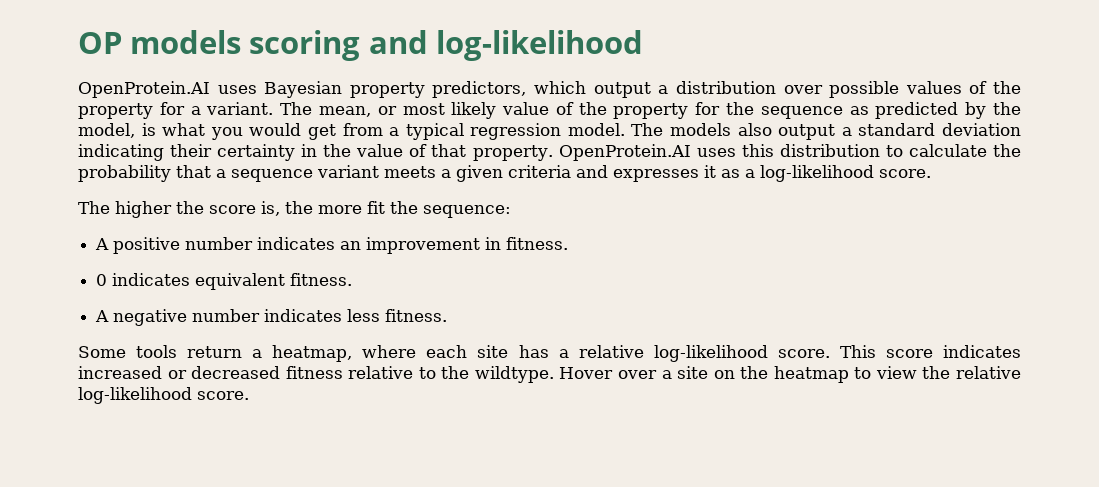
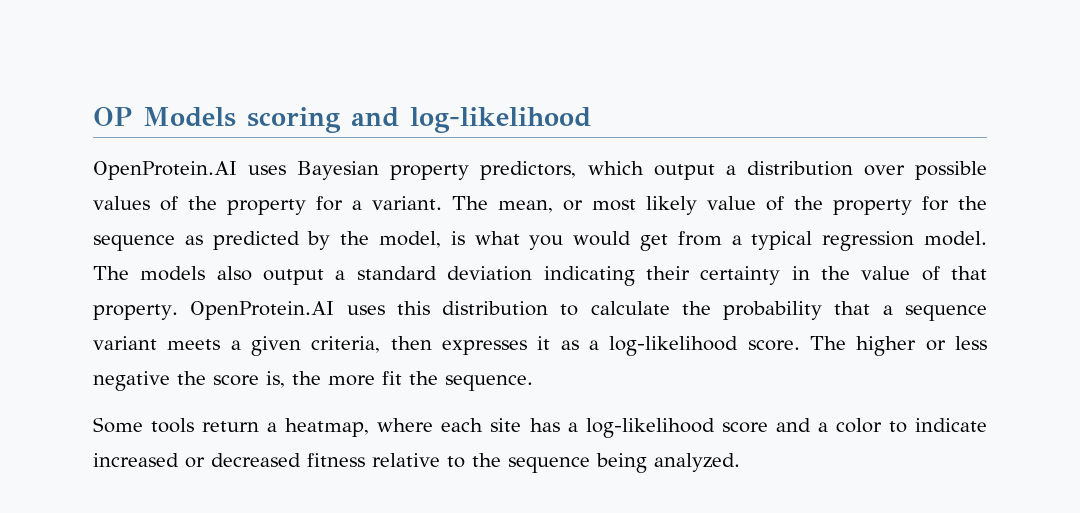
- OP models scoring and log-likelihood
+ OP Models scoring and log-likelihood
- OpenProtein.AI uses this distribution to calculate the probability that a sequence variant meets a given criteria and expresses it as a log-likelihood score.
- The higher the score is, the more fit the sequence:
- A positive number indicates an improvement in fitness.
- 0 indicates equivalent fitness.
- A negative number indicates less fitness.
+ OpenProtein.AI uses this distribution to calculate the probability that a sequence variant meets a given criteria, then expresses it as a log-likelihood score. The higher or less negative the score is, the more fit the sequence.
- Some tools return a heatmap, where each site has a relative log-likelihood score. This score indicates increased or decreased fitness relative to the wildtype. Hover over a site on the heatmap to view the relative log-likelihood score.
+ Some tools return a heatmap, where each site has a log-likelihood score and a color to indicate increased or decreased fitness relative to the sequence being analyzed.

